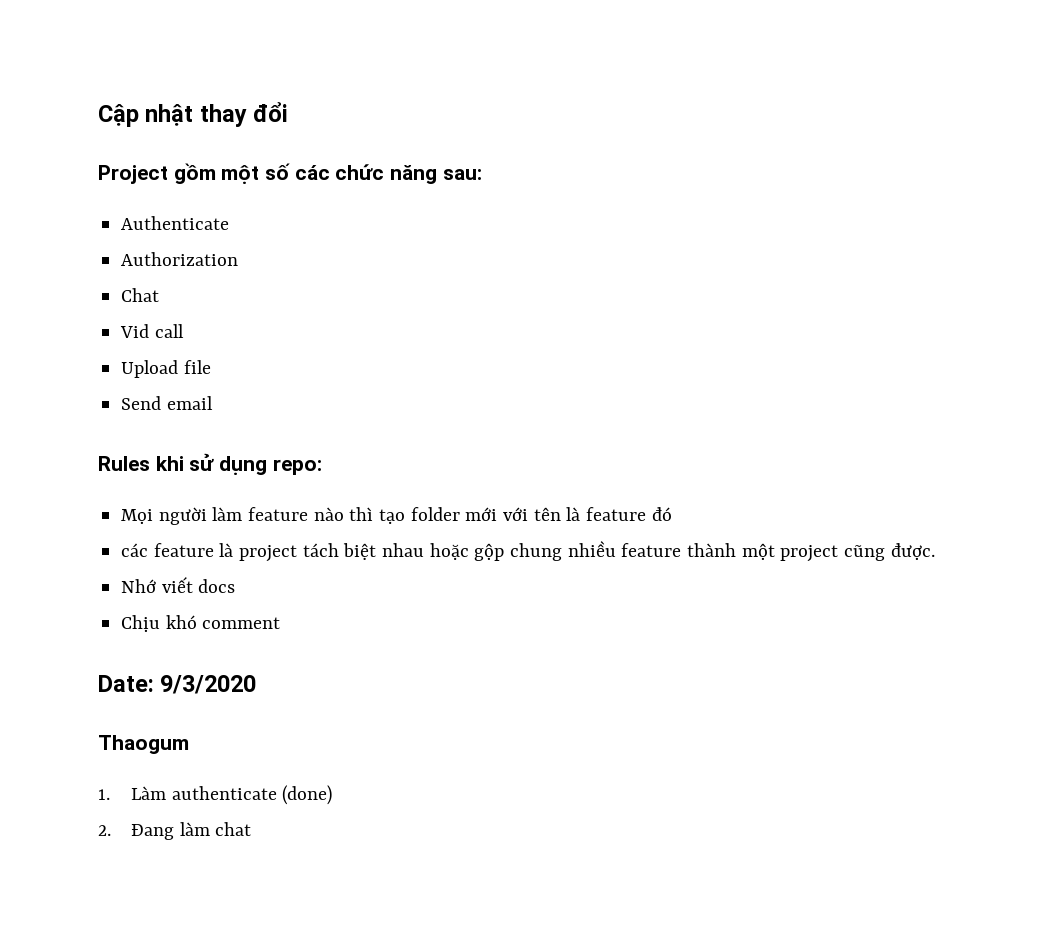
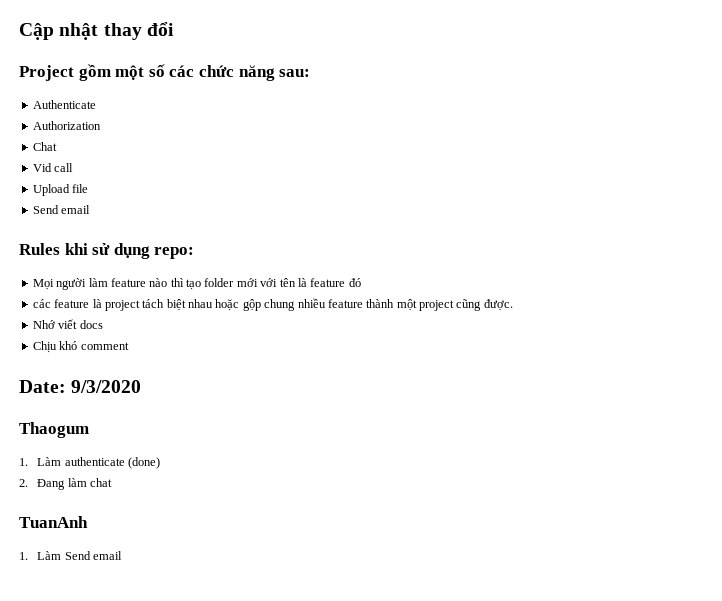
+ TuanAnh
+ 1. Làm Send email

